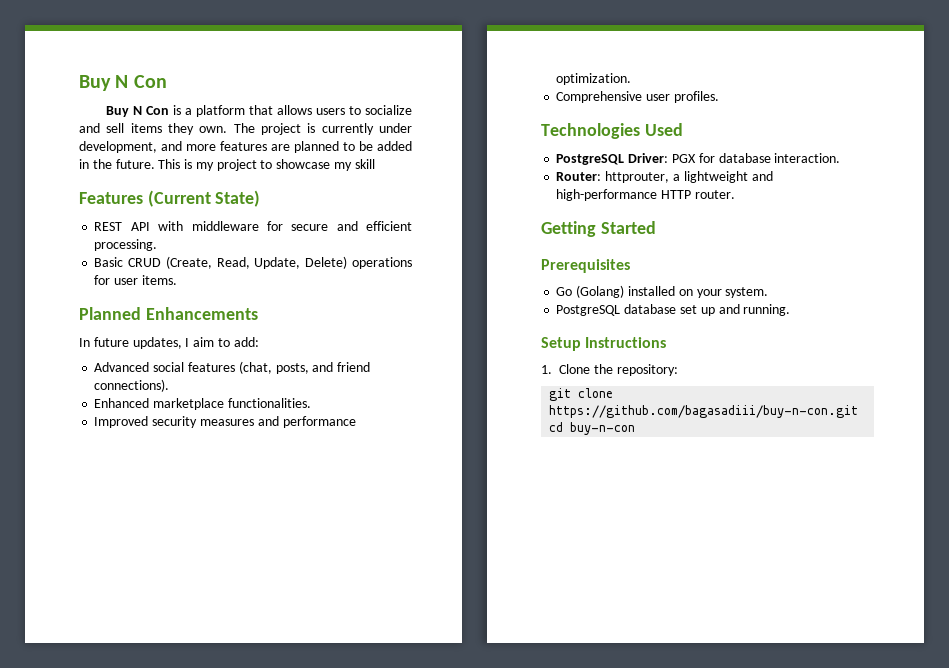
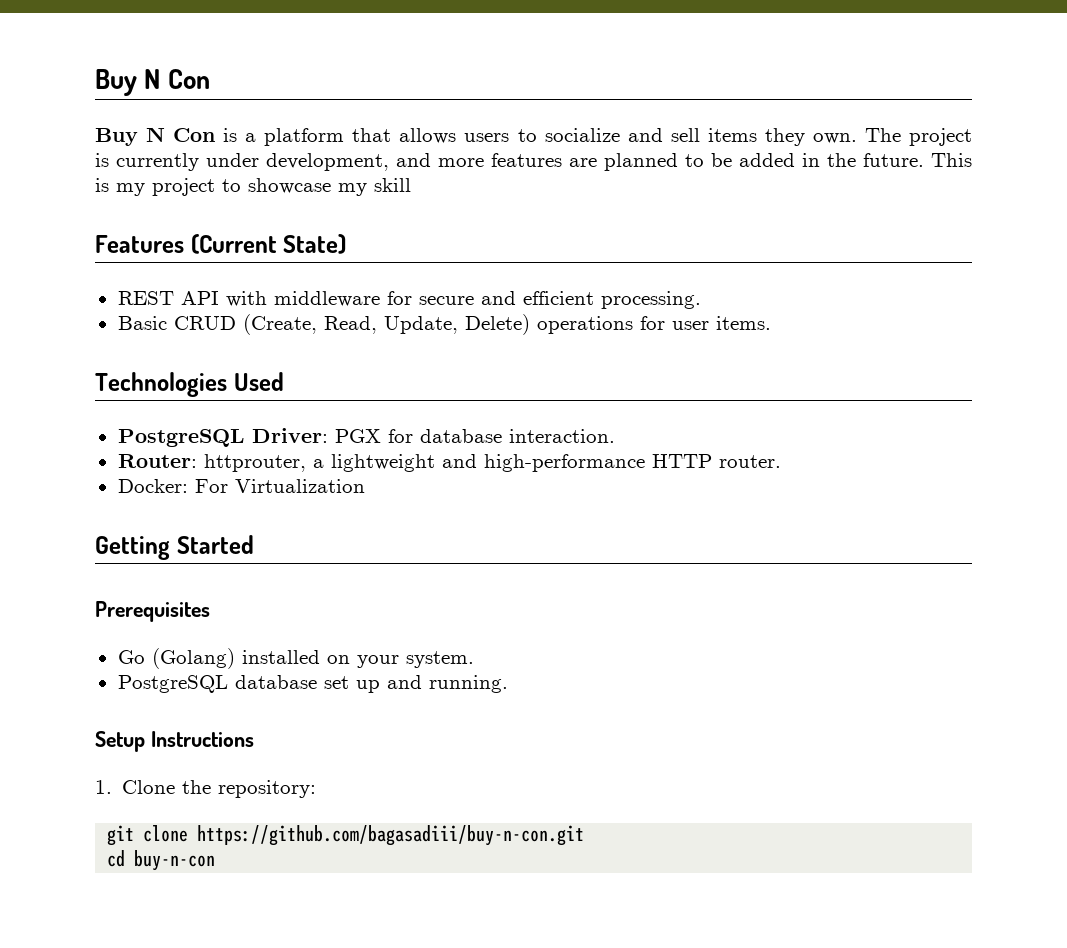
- Planned Enhancements
- In future updates, I aim to add:
- Advanced social features (chat, posts, and friend connections).
- Enhanced marketplace functionalities.
- Improved security measures and performance optimization.
- Comprehensive user profiles.
+ Docker: For Virtualization

